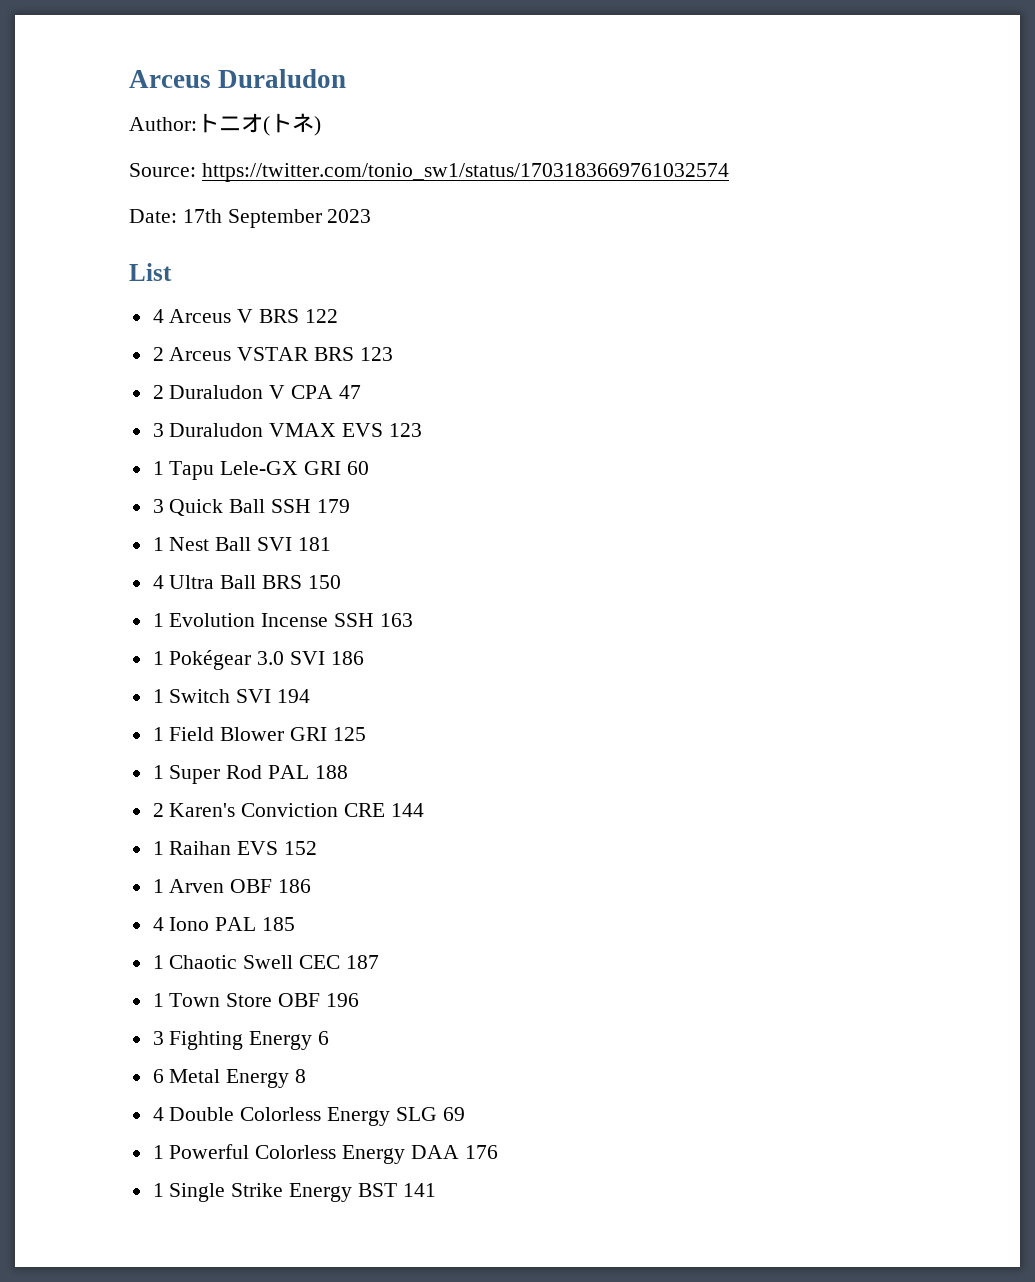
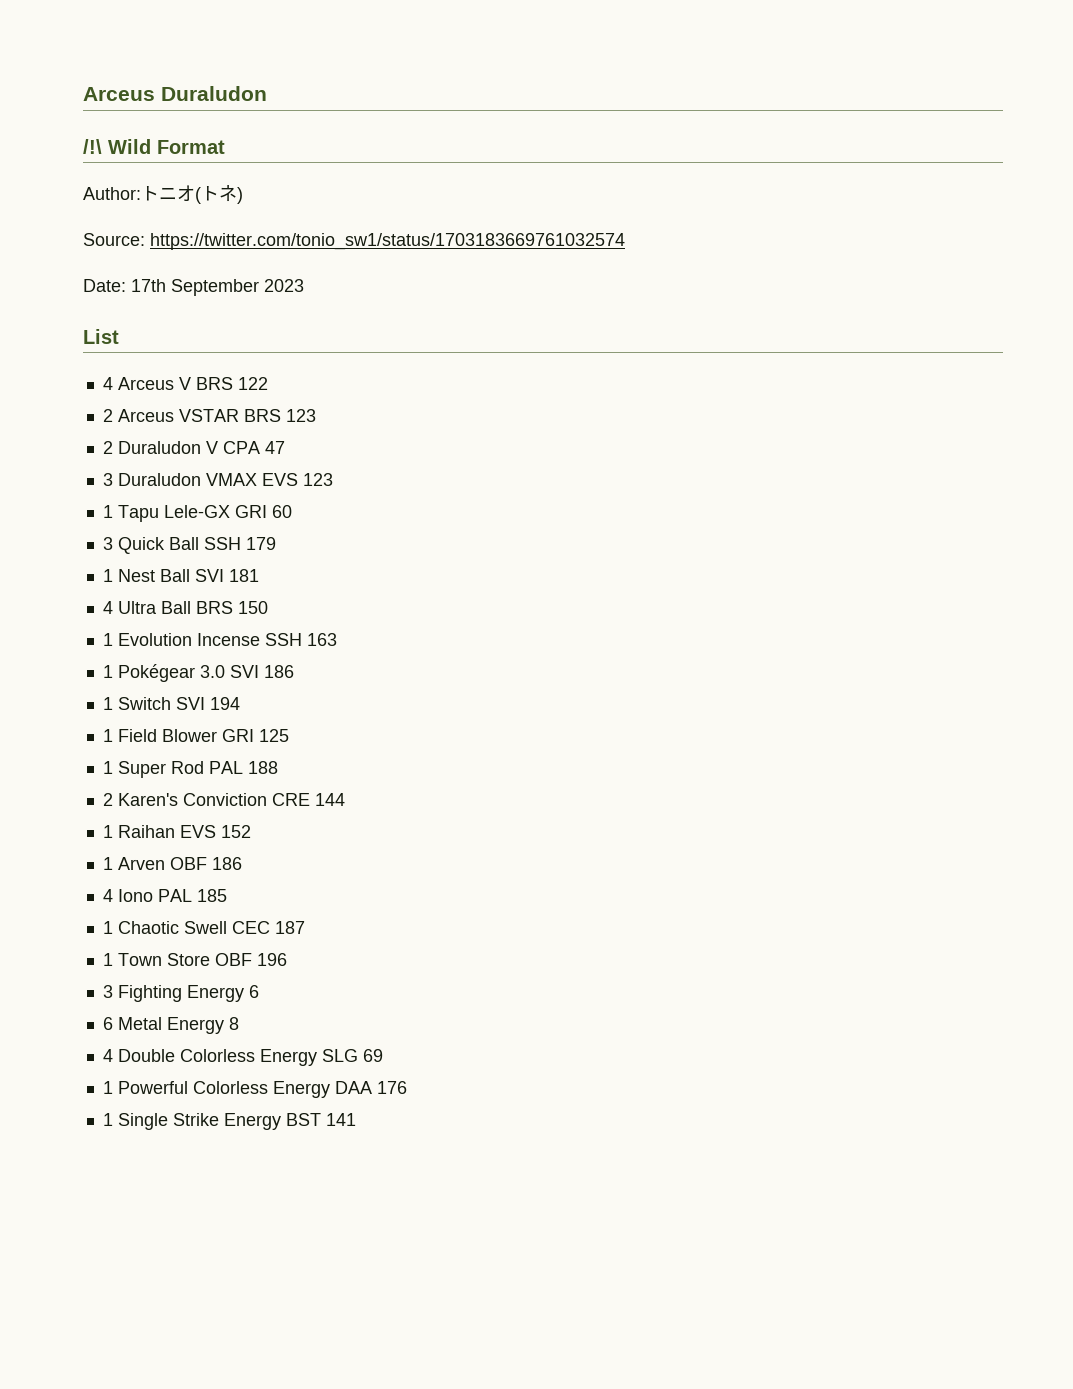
+ /!\ Wild Format

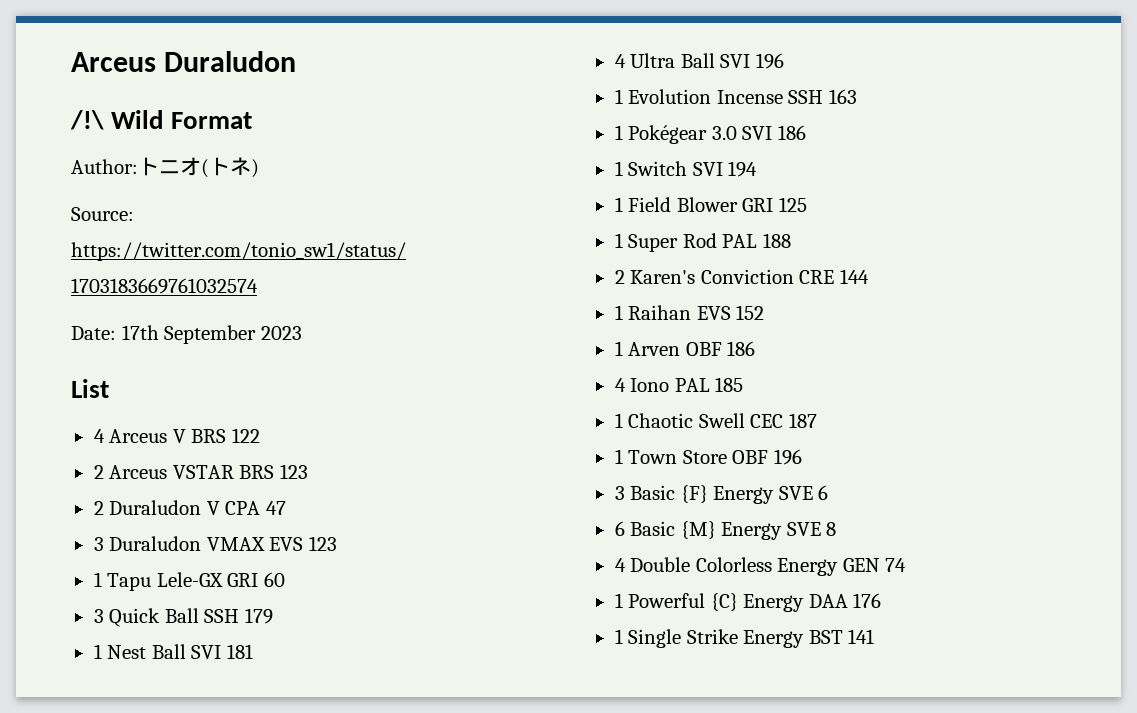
- 4 Ultra Ball BRS 150
+ 4 Ultra Ball SVI 196
- 3 Fighting Energy 6
- 6 Metal Energy 8
+ 3 Basic {F} Energy SVE 6
+ 6 Basic {M} Energy SVE 8
- 4 Double Colorless Energy SLG 69
+ 4 Double Colorless Energy GEN 74
- 1 Powerful Colorless Energy DAA 176
+ 1 Powerful {C} Energy DAA 176

